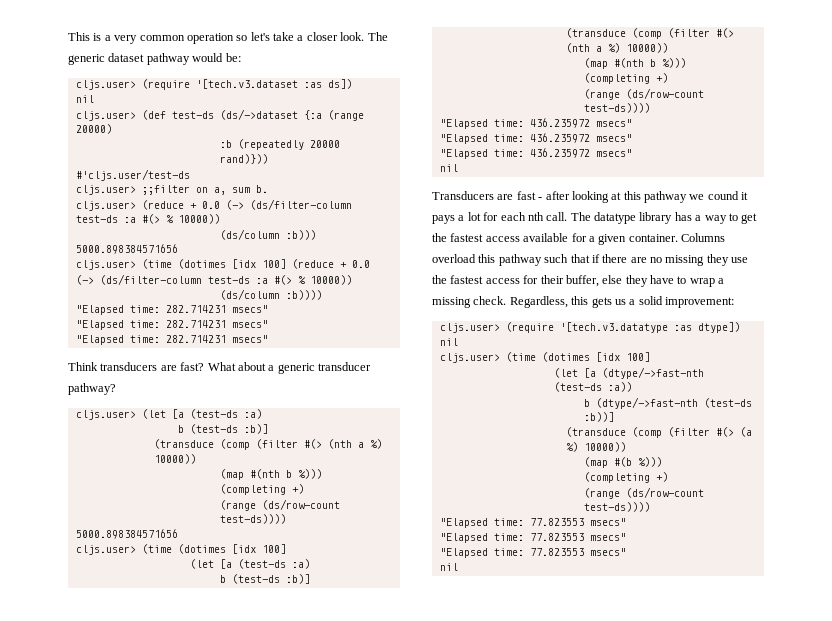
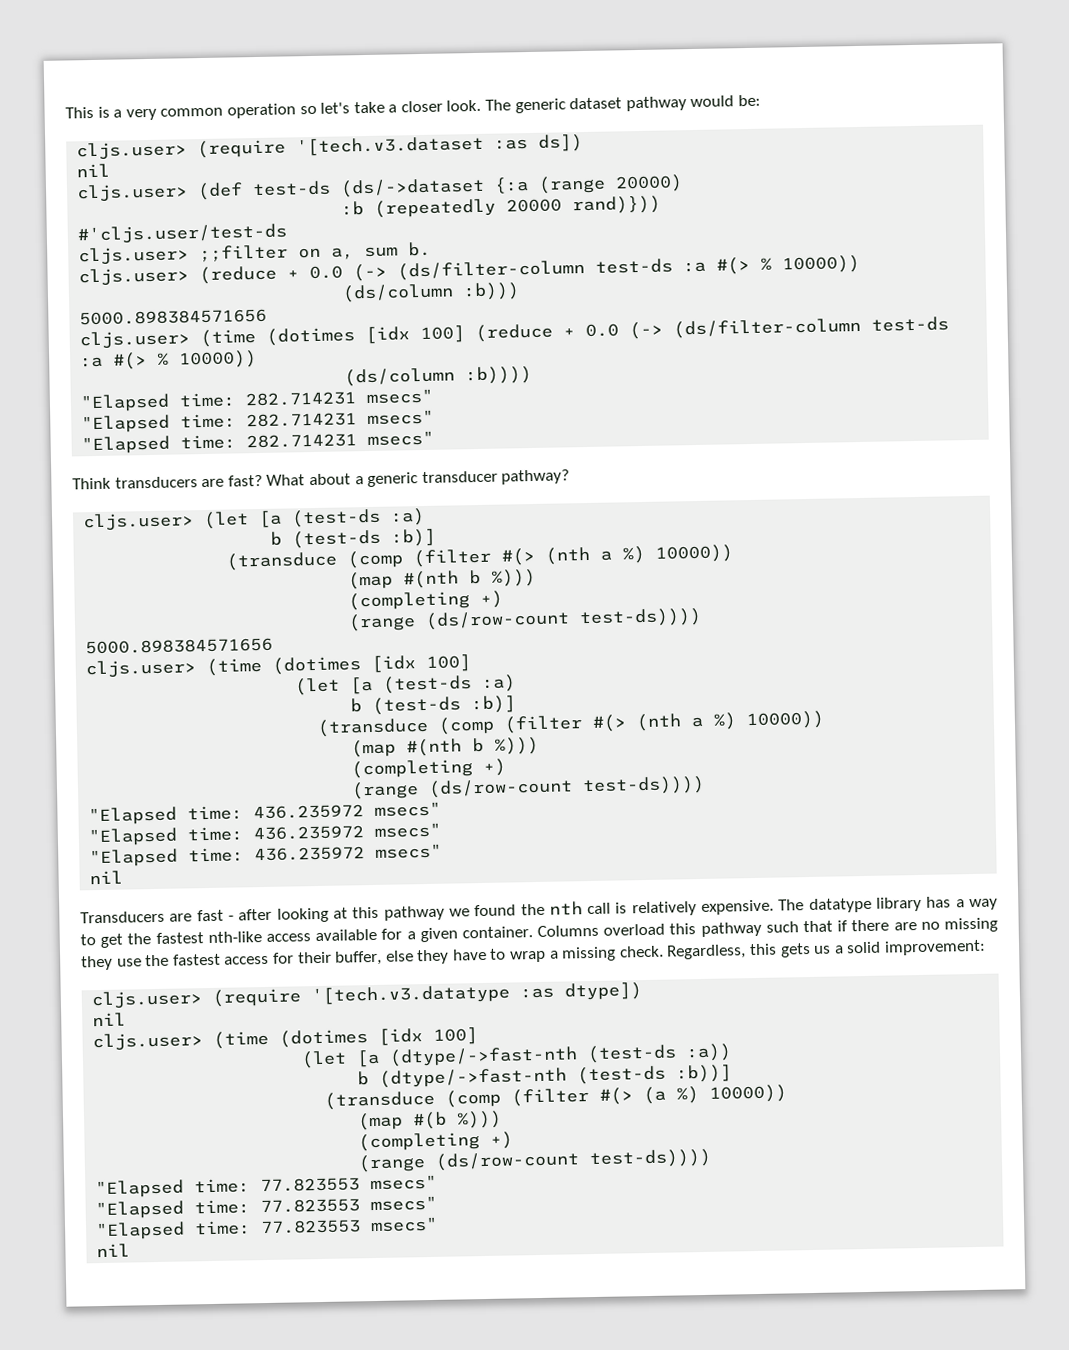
- Transducers are fast - after looking at this pathway we cound it pays a lot for each nth call.
+ Transducers are fast - after looking at this pathway we found the nth call is relatively expensive.
- The datatype library has a way to get the fastest access available for a given container.
+ The datatype library has a way to get the fastest nth-like access available for a given container.

